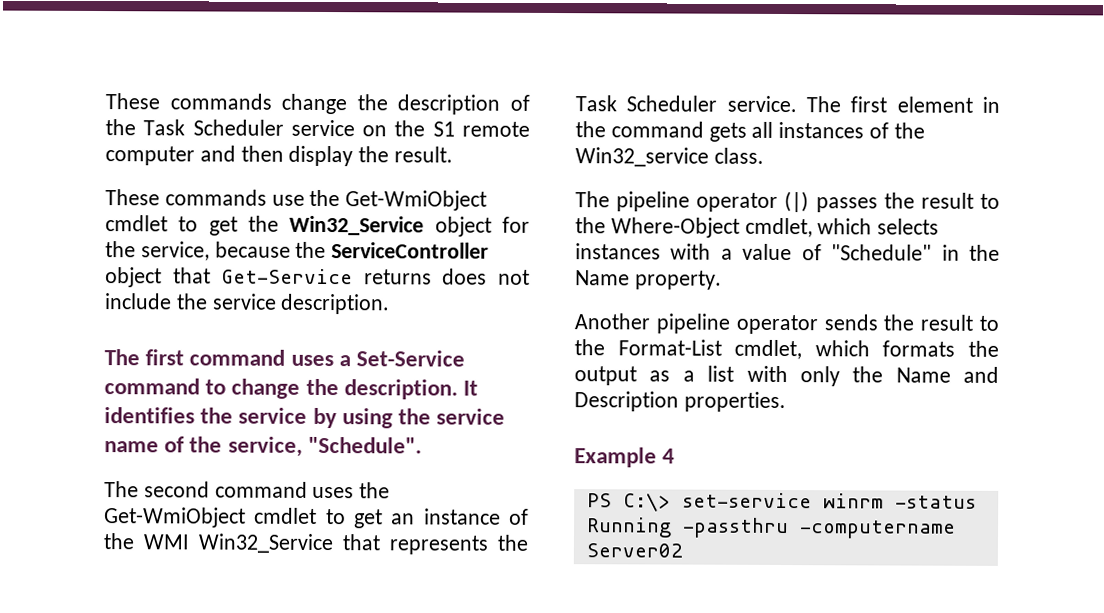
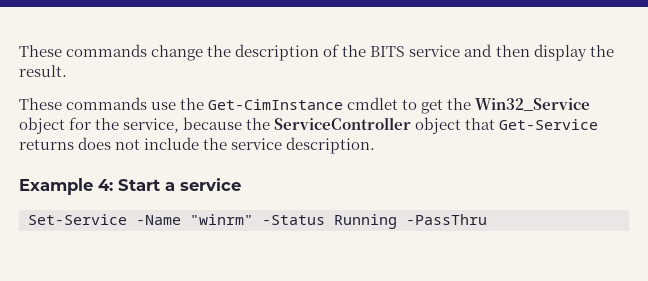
- These commands change the description of the Task Scheduler service on the S1 remote computer and then display the result.
+ These commands change the description of the BITS service and then display the result.
- These commands use the Get-WmiObject cmdlet to get the Win32_Service object for the service, because the ServiceController object that Get-Service returns does not include the service description.
+ These commands use the Get-CimInstance cmdlet to get the Win32_Service object for the service, because the ServiceController object that Get-Service returns does not include the service description.
- The first command uses a Set-Service command to change the description. It identifies the service by using the service name of the service, "Schedule".
- The second command uses the Get-WmiObject cmdlet to get an instance of the WMI Win32_Service that represents the Task Scheduler service. The first element in the command gets all instances of the Win32_service class.
- The pipeline operator (|) passes the result to the Where-Object cmdlet, which selects instances with a value of "Schedule" in the Name property.
- Another pipeline operator sends the result to the Format-List cmdlet, which formats the output as a list with only the Name and Description properties.
- Example 4
- PS C:\> set-service winrm -status Running -passthru -computername Server02
+ Example 4: Start a service
+ Set-Service -Name "winrm" -Status Running -PassThru

